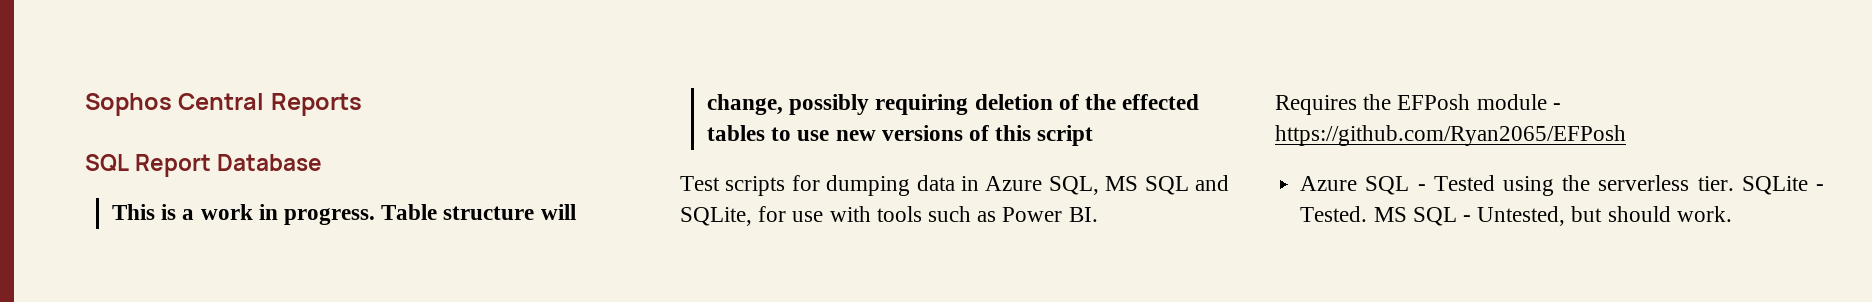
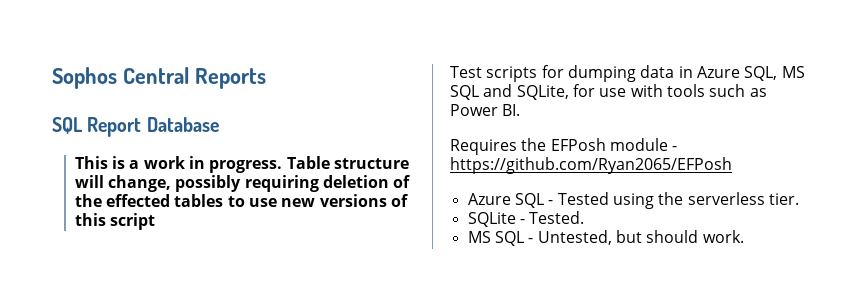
- Azure SQL - Tested using the serverless tier. SQLite - Tested. MS SQL - Untested, but should work.
+ Azure SQL - Tested using the serverless tier.
+ SQLite - Tested.
+ MS SQL - Untested, but should work.

